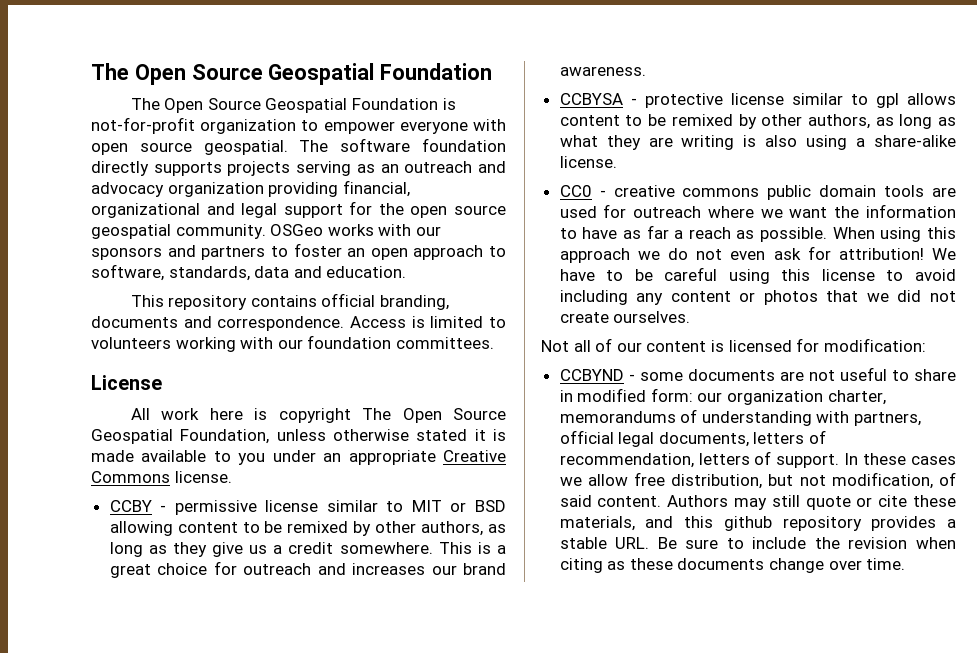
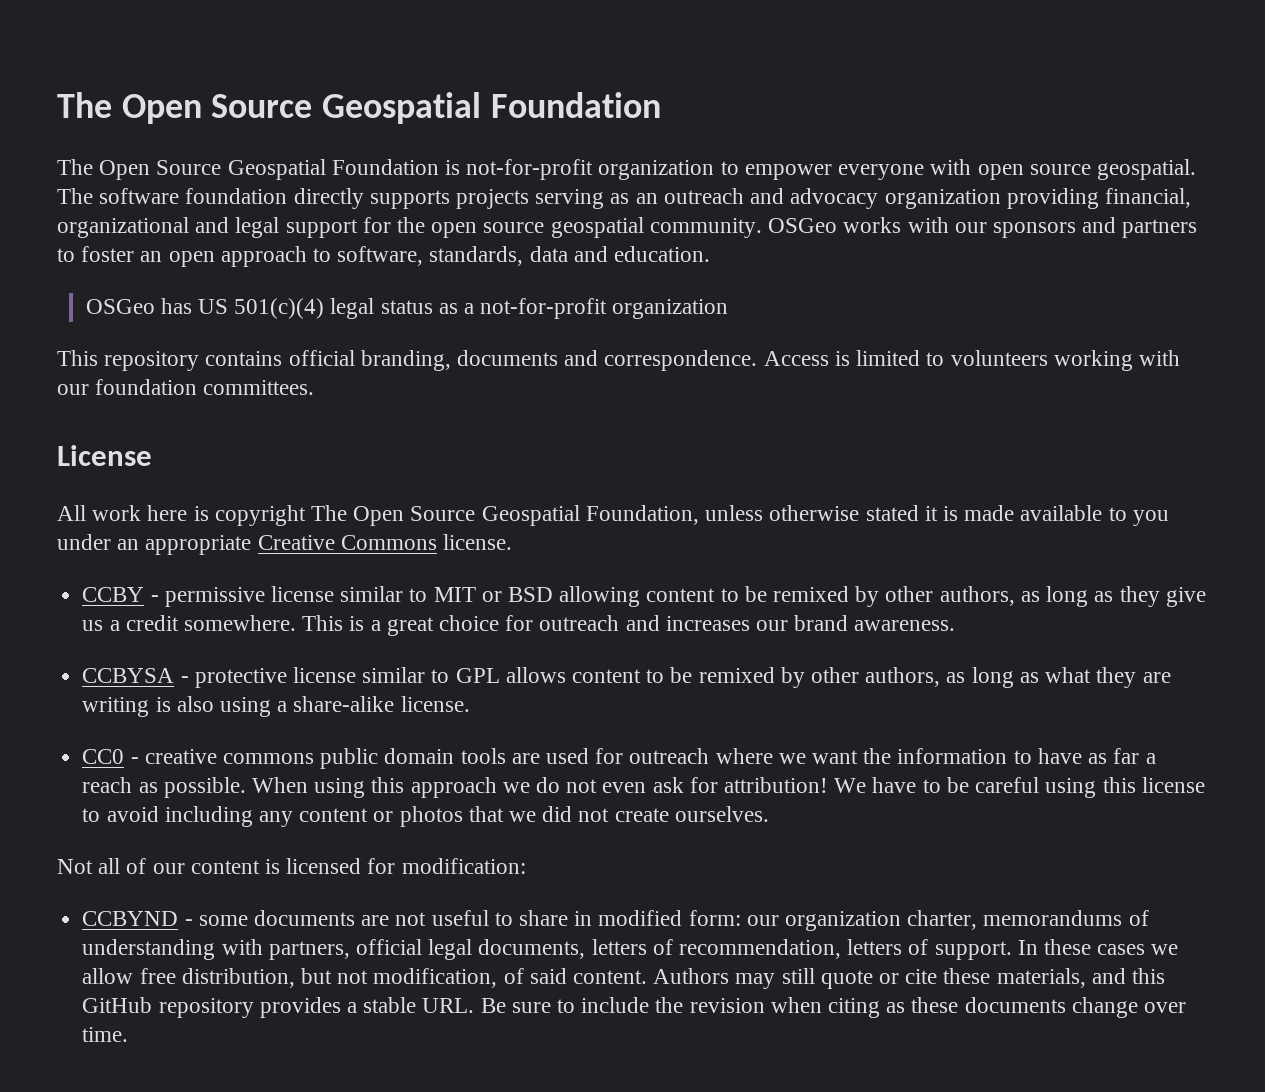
+ OSGeo has US 501(c)(4) legal status as a not-for-profit organization
- CCBYSA - protective license similar to gpl allows content to be remixed by other authors, as long as what they are writing is also using a share-alike license.
+ CCBYSA - protective license similar to GPL allows content to be remixed by other authors, as long as what they are writing is also using a share-alike license.
- Authors may still quote or cite these materials, and this github repository provides a stable URL. Be sure to include the revision when citing as these documents change over time.
+ Authors may still quote or cite these materials, and this GitHub repository provides a stable URL. Be sure to include the revision when citing as these documents change over time.

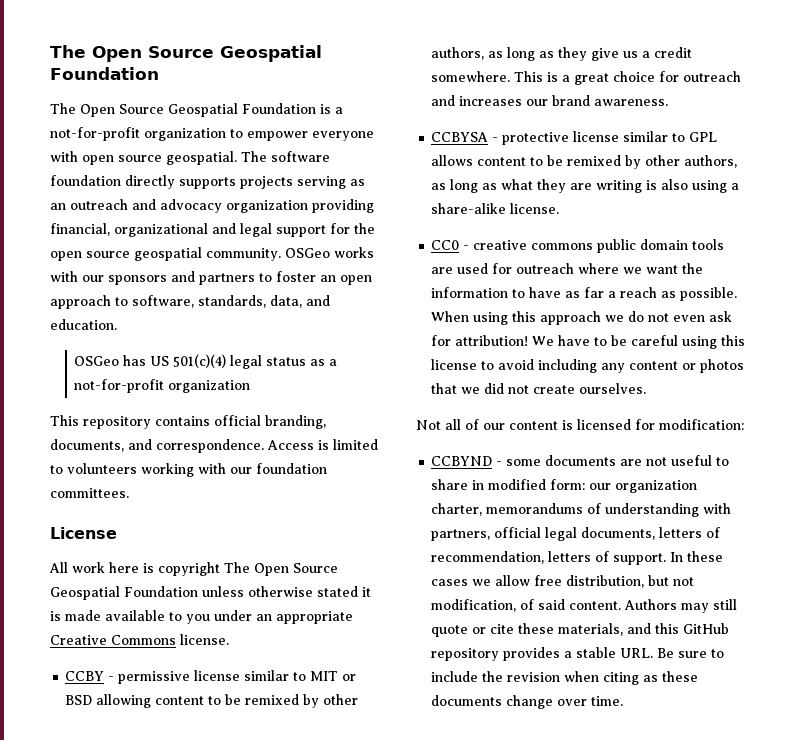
- The Open Source Geospatial Foundation is not-for-profit organization to empower everyone with open source geospatial.
+ The Open Source Geospatial Foundation is a not-for-profit organization to empower everyone with open source geospatial.
- OSGeo works with our sponsors and partners to foster an open approach to software, standards, data and education.
+ OSGeo works with our sponsors and partners to foster an open approach to software, standards, data, and education.
- This repository contains official branding, documents and correspondence.
+ This repository contains official branding, documents, and correspondence.
- All work here is copyright The Open Source Geospatial Foundation, unless otherwise stated it is made available to you under an appropriate Creative Commons license.
+ All work here is copyright The Open Source Geospatial Foundation unless otherwise stated it is made available to you under an appropriate Creative Commons license.

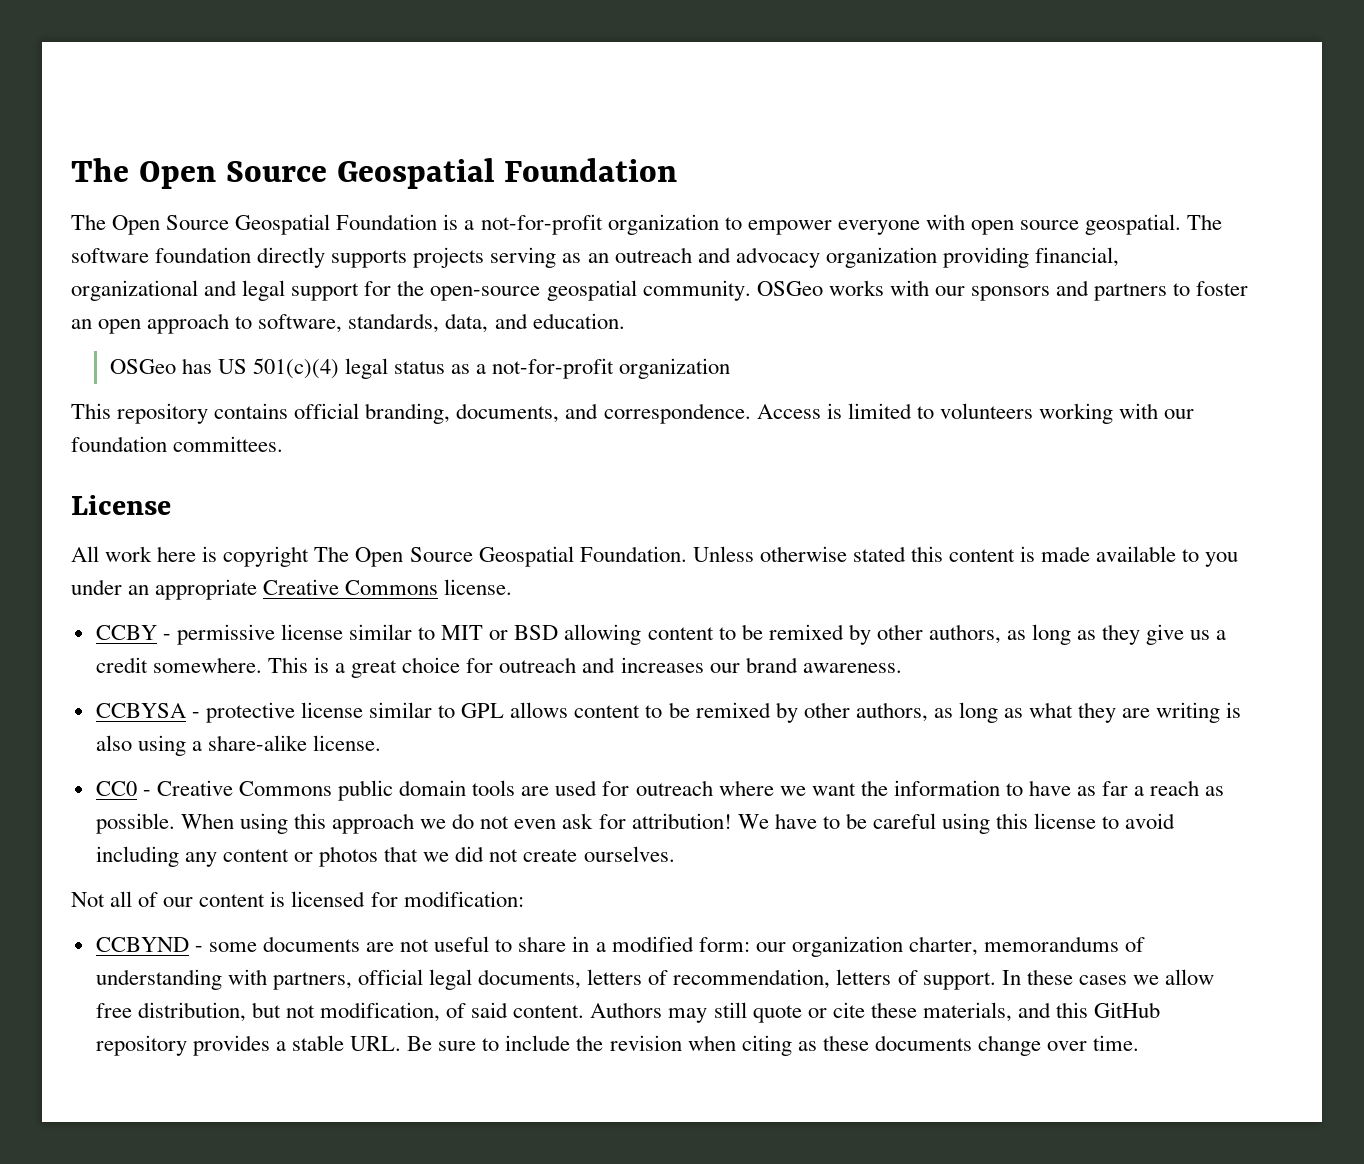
- The software foundation directly supports projects serving as an outreach and advocacy organization providing financial, organizational and legal support for the open source geospatial community.
+ The software foundation directly supports projects serving as an outreach and advocacy organization providing financial, organizational and legal support for the open-source geospatial community.
- All work here is copyright The Open Source Geospatial Foundation unless otherwise stated it is made available to you under an appropriate Creative Commons license.
+ All work here is copyright The Open Source Geospatial Foundation. Unless otherwise stated this content is made available to you under an appropriate Creative Commons license.
- CC0 - creative commons public domain tools are used for outreach where we want the information to have as far a reach as possible.
+ CC0 - Creative Commons public domain tools are used for outreach where we want the information to have as far a reach as possible.
- CCBYND - some documents are not useful to share in modified form: our organization charter, memorandums of understanding with partners, official legal documents, letters of recommendation, letters of support.
+ CCBYND - some documents are not useful to share in a modified form: our organization charter, memorandums of understanding with partners, official legal documents, letters of recommendation, letters of support.

